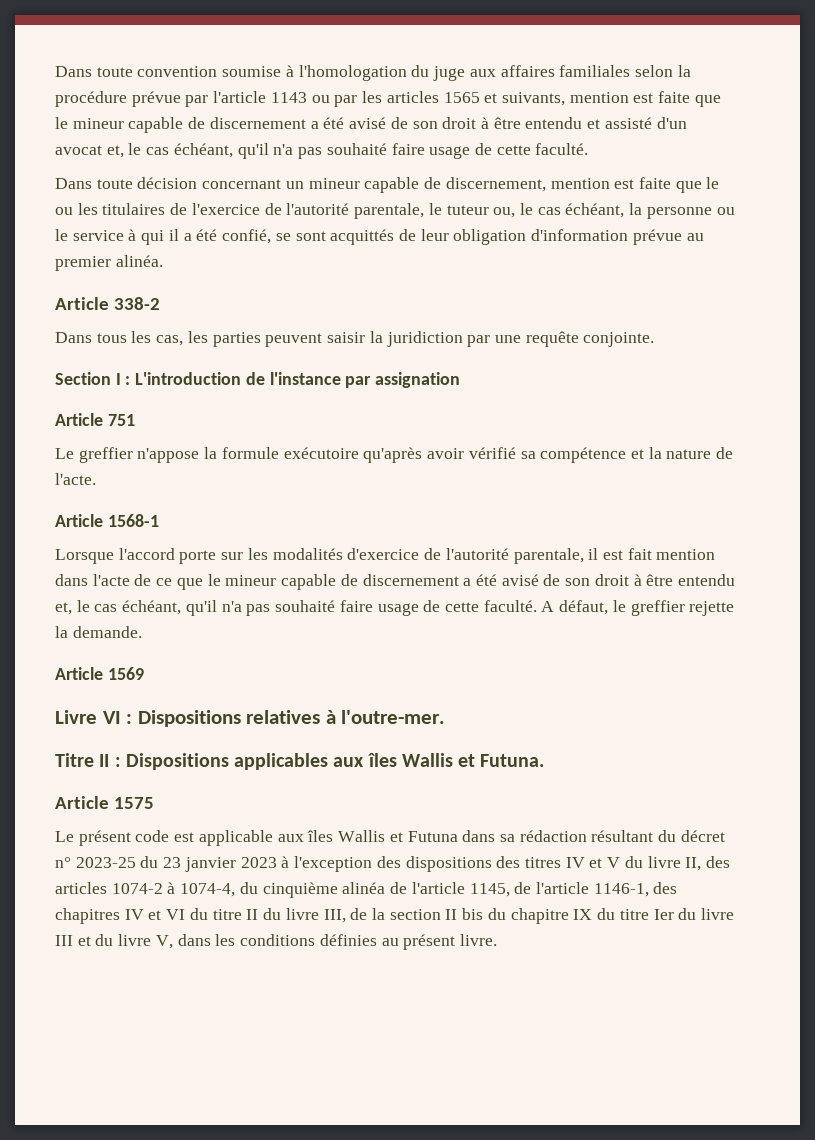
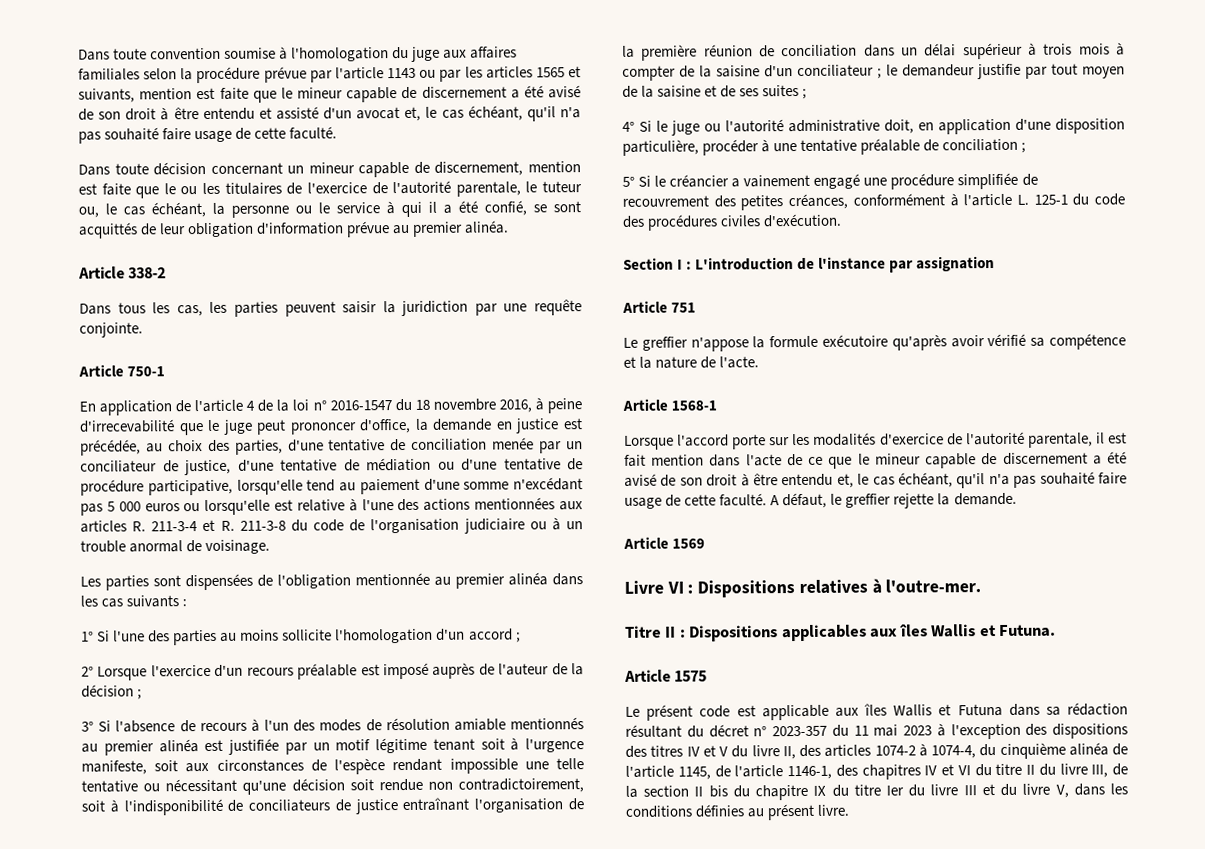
+ Article 750-1
+ En application de l'article 4 de la loi n° 2016-1547 du 18 novembre 2016, à peine d'irrecevabilité que le juge peut prononcer d'office, la demande en justice est précédée, au choix des parties, d'une tentative de conciliation menée par un conciliateur de justice, d'une tentative de médiation ou d'une tentative de procédure participative, lorsqu'elle tend au paiement d'une somme n'excédant pas 5 000 euros ou lorsqu'elle est relative à l'une des actions mentionnées aux articles R. 211-3-4 et R. 211-3-8 du code de l'organisation judiciaire ou à un trouble anormal de voisinage.
+ Les parties sont dispensées de l'obligation mentionnée au premier alinéa dans les cas suivants :
+ 1° Si l'une des parties au moins sollicite l'homologation d'un accord ;
+ 2° Lorsque l'exercice d'un recours préalable est imposé auprès de l'auteur de la décision ;
+ 3° Si l'absence de recours à l'un des modes de résolution amiable mentionnés au premier alinéa est justifiée par un motif légitime tenant soit à l'urgence manifeste, soit aux circonstances de l'espèce rendant impossible une telle tentative ou nécessitant qu'une décision soit rendue non contradictoirement, soit à l'indisponibilité de conciliateurs de justice entraînant l'organisation de la première réunion de conciliation dans un délai supérieur à trois mois à compter de la saisine d'un conciliateur ; le demandeur justifie par tout moyen de la saisine et de ses suites ;
+ 4° Si le juge ou l'autorité administrative doit, en application d'une disposition particulière, procéder à une tentative préalable de conciliation ;
+ 5° Si le créancier a vainement engagé une procédure simplifiée de recouvrement des petites créances, conformément à l'article L. 125-1 du code des procédures civiles d'exécution.
- Le présent code est applicable aux îles Wallis et Futuna dans sa rédaction résultant du décret n° 2023-25 du 23 janvier 2023 à l'exception des dispositions des titres IV et V du livre II, des articles 1074-2 à 1074-4, du cinquième alinéa de l'article 1145, de l'article 1146-1, des chapitres IV et VI du titre II du livre III, de la section II bis du chapitre IX du titre Ier du livre III et du livre V, dans les conditions définies au présent livre.
+ Le présent code est applicable aux îles Wallis et Futuna dans sa rédaction résultant du décret n° 2023-357 du 11 mai 2023 à l'exception des dispositions des titres IV et V du livre II, des articles 1074-2 à 1074-4, du cinquième alinéa de l'article 1145, de l'article 1146-1, des chapitres IV et VI du titre II du livre III, de la section II bis du chapitre IX du titre Ier du livre III et du livre V, dans les conditions définies au présent livre.

